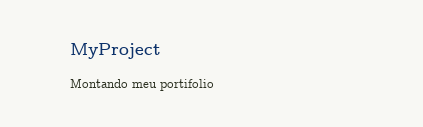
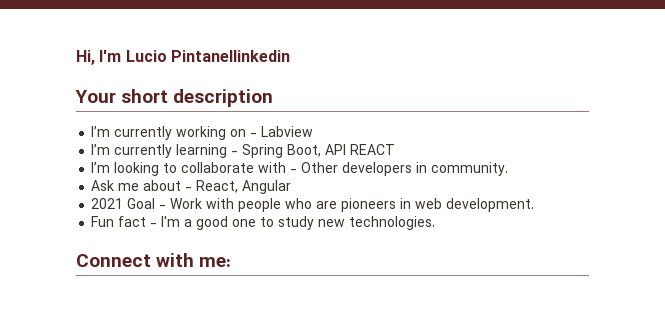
- MyProject
- Montando meu portifolio
+ Hi, I'm Lucio Pintanellinkedin
+ Your short description
+ I’m currently working on - Labview
+ I’m currently learning - Spring Boot, API REACT
+ I’m looking to collaborate with - Other developers in community.
+ Ask me about - React, Angular
+ 2021 Goal - Work with people who are pioneers in web development.
+ Fun fact - I'm a good one to study new technologies.
+ Connect with me:

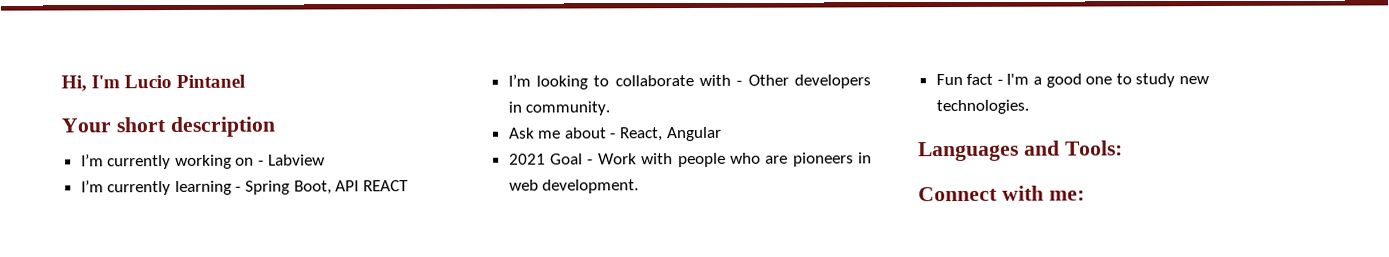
- Hi, I'm Lucio Pintanellinkedin
+ Hi, I'm Lucio Pintanel
+ Languages and Tools:

